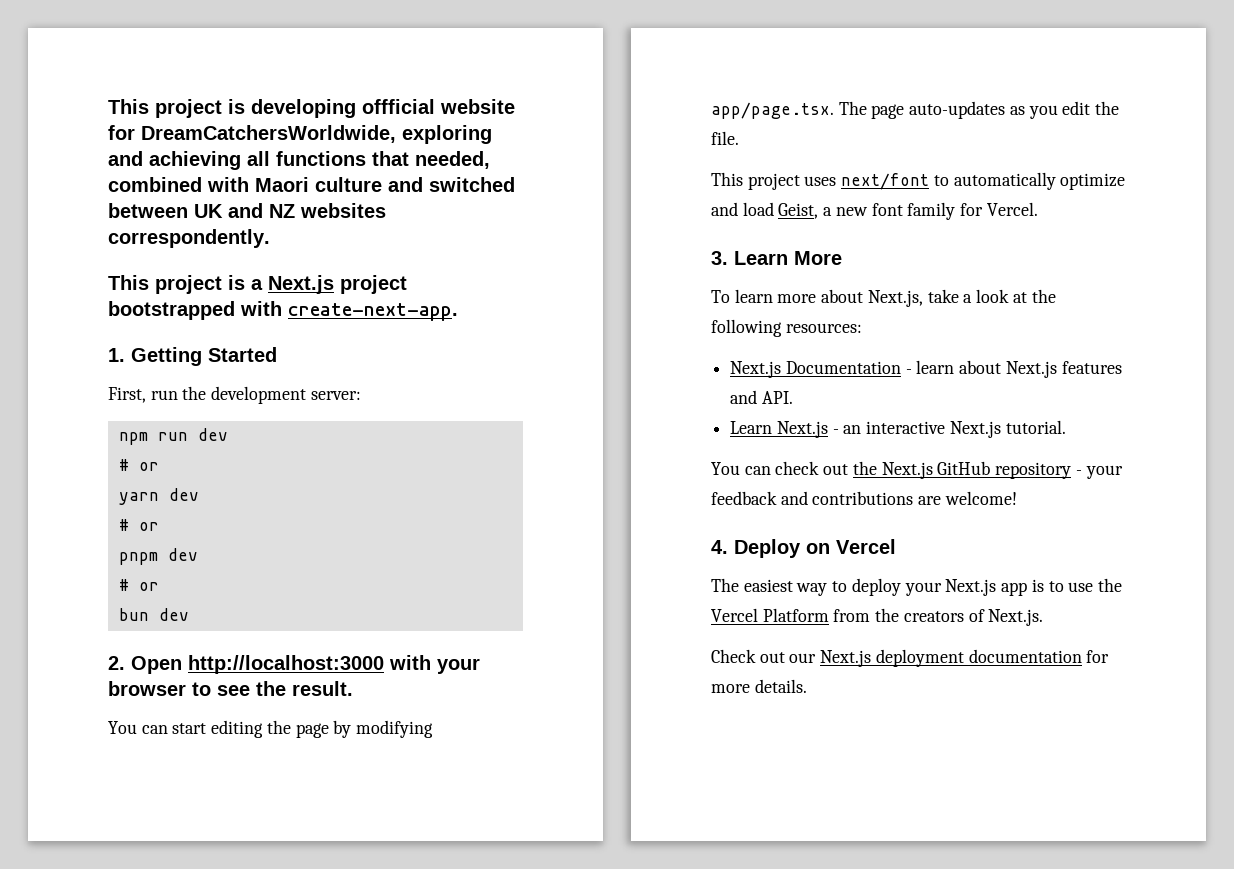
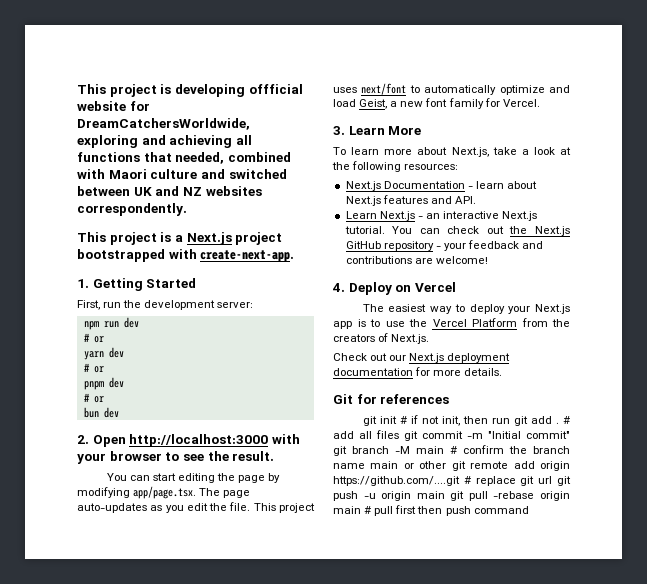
- You can start editing the page by modifying app/page.tsx. The page auto-updates as you edit the file.
- This project uses next/font to automatically optimize and load Geist, a new font family for Vercel.
+ You can start editing the page by modifying app/page.tsx. The page auto-updates as you edit the file. This project uses next/font to automatically optimize and load Geist, a new font family for Vercel.
- Learn Next.js - an interactive Next.js tutorial.
- You can check out the Next.js GitHub repository - your feedback and contributions are welcome!
+ Learn Next.js - an interactive Next.js tutorial. You can check out the Next.js GitHub repository - your feedback and contributions are welcome!
+ Git for references
+ git init # if not init, then run git add . # add all files git commit -m "Initial commit" git branch -M main # confirm the branch name main or other git remote add origin https://github.com/....git # replace git url git push -u origin main git pull -rebase origin main # pull first then push command

